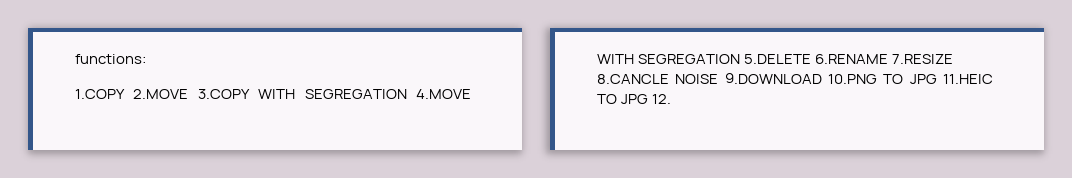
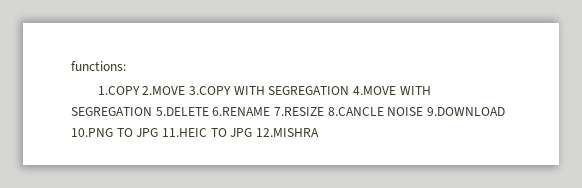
- 1.COPY 2.MOVE 3.COPY WITH SEGREGATION 4.MOVE WITH SEGREGATION 5.DELETE 6.RENAME 7.RESIZE 8.CANCLE NOISE 9.DOWNLOAD 10.PNG TO JPG 11.HEIC TO JPG 12.
+ 1.COPY 2.MOVE 3.COPY WITH SEGREGATION 4.MOVE WITH SEGREGATION 5.DELETE 6.RENAME 7.RESIZE 8.CANCLE NOISE 9.DOWNLOAD 10.PNG TO JPG 11.HEIC TO JPG 12.MISHRA

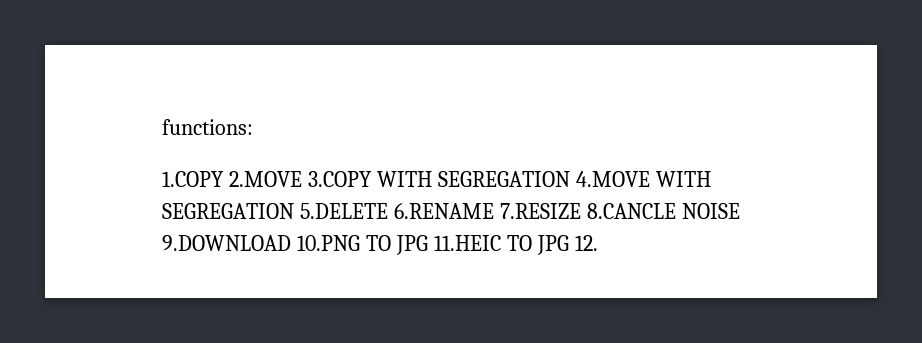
- 1.COPY 2.MOVE 3.COPY WITH SEGREGATION 4.MOVE WITH SEGREGATION 5.DELETE 6.RENAME 7.RESIZE 8.CANCLE NOISE 9.DOWNLOAD 10.PNG TO JPG 11.HEIC TO JPG 12.MISHRA
+ 1.COPY 2.MOVE 3.COPY WITH SEGREGATION 4.MOVE WITH SEGREGATION 5.DELETE 6.RENAME 7.RESIZE 8.CANCLE NOISE 9.DOWNLOAD 10.PNG TO JPG 11.HEIC TO JPG 12.

